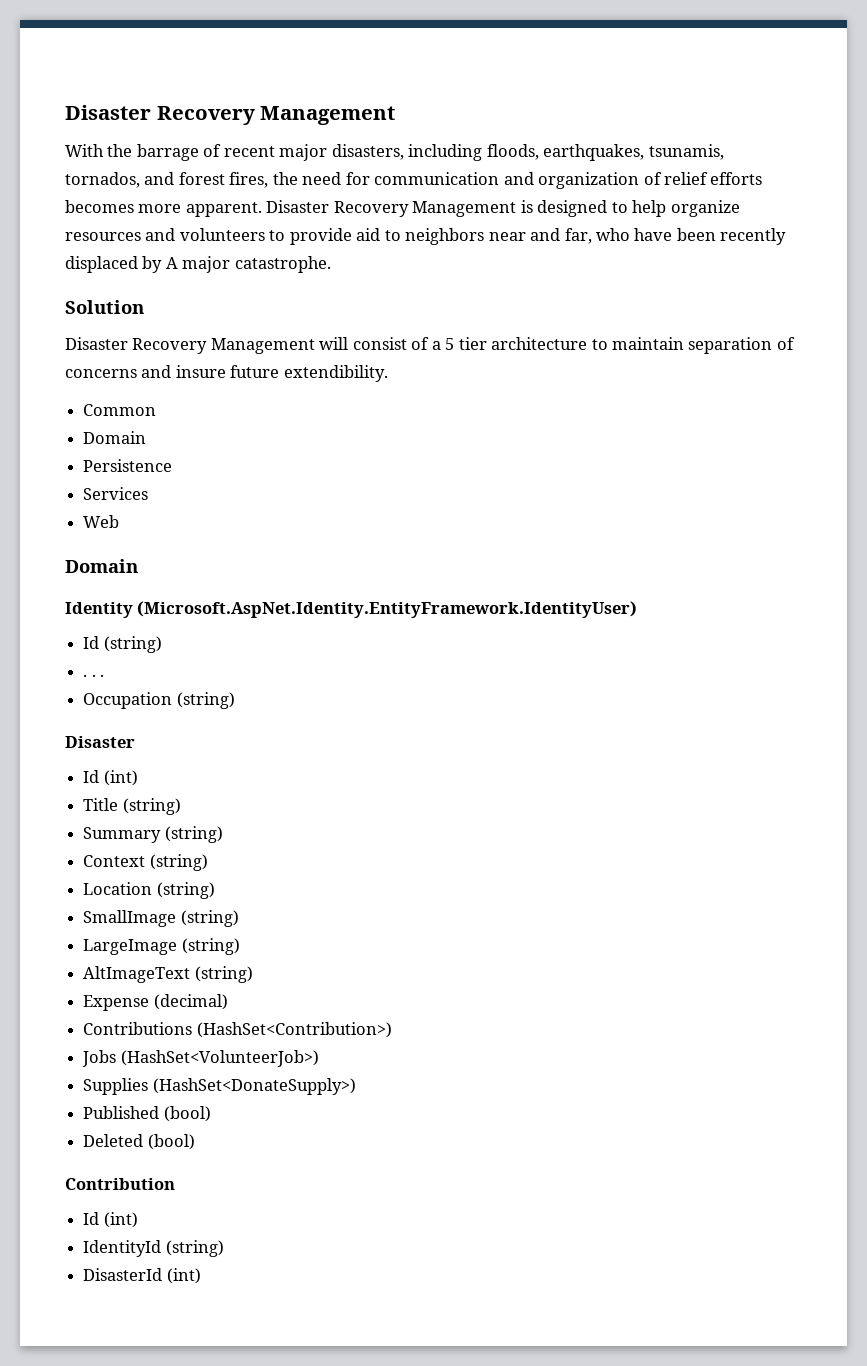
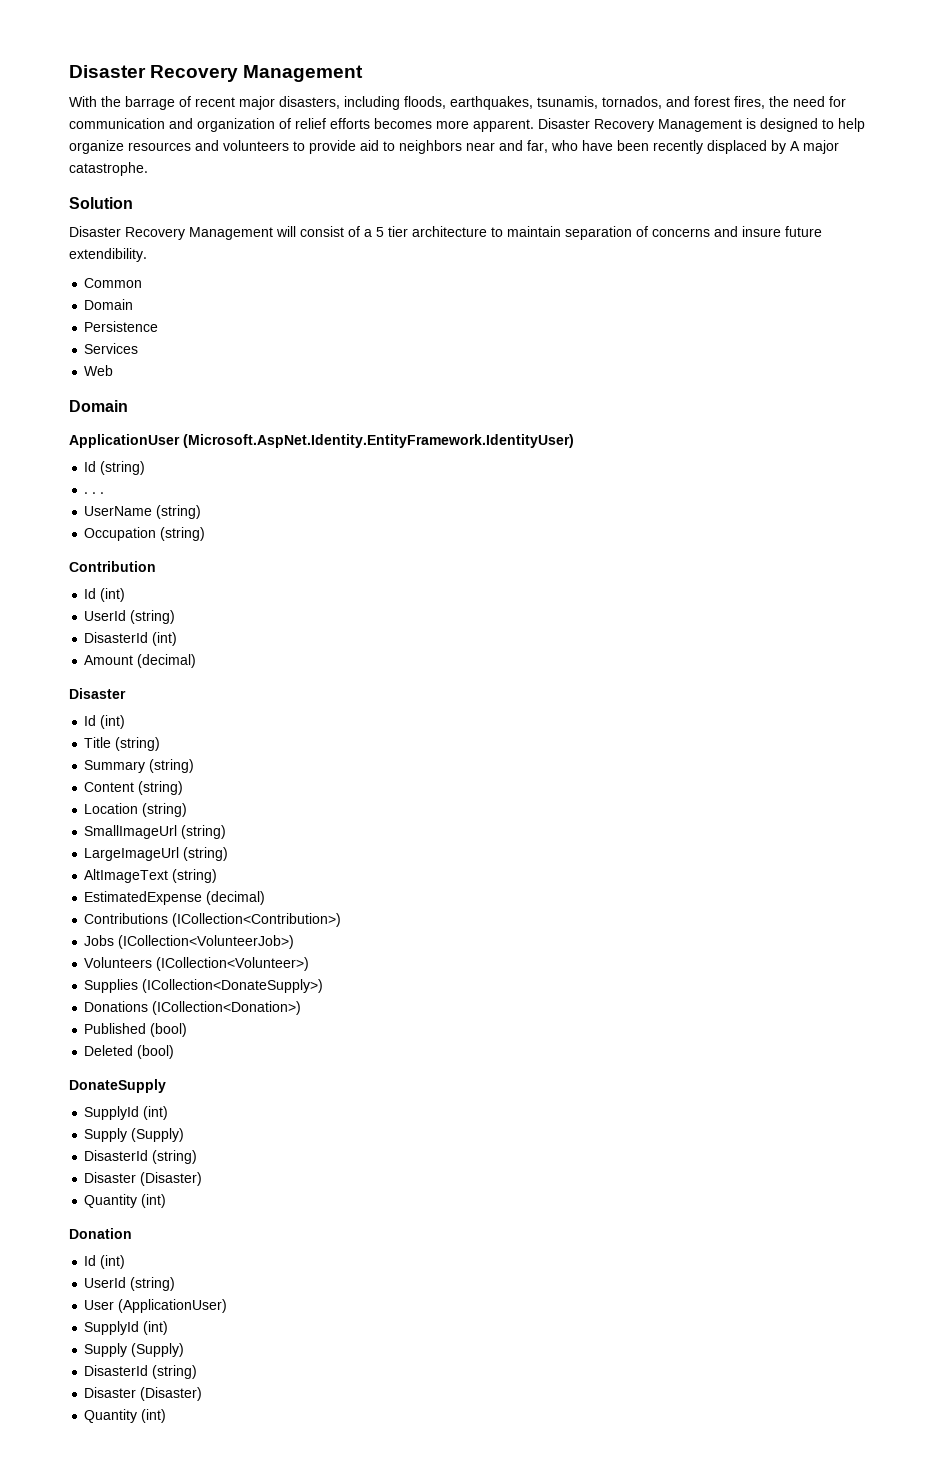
- Identity (Microsoft.AspNet.Identity.EntityFramework.IdentityUser)
+ ApplicationUser (Microsoft.AspNet.Identity.EntityFramework.IdentityUser)
+ UserName (string)
+ Contribution
+ Id (int)
+ UserId (string)
+ DisasterId (int)
+ Amount (decimal)
- Context (string)
+ Content (string)
- SmallImage (string)
- LargeImage (string)
+ SmallImageUrl (string)
+ LargeImageUrl (string)
- Expense (decimal)
+ EstimatedExpense (decimal)
- Contributions (HashSet<Contribution>)
+ Contributions (ICollection<Contribution>)
- Jobs (HashSet<VolunteerJob>)
- Supplies (HashSet<DonateSupply>)
+ Jobs (ICollection<VolunteerJob>)
+ Volunteers (ICollection<Volunteer>)
+ Supplies (ICollection<DonateSupply>)
+ Donations (ICollection<Donation>)
  Published (bool)
  Deleted (bool)
- Contribution
+ DonateSupply
+ SupplyId (int)
+ Supply (Supply)
+ DisasterId (string)
+ Disaster (Disaster)
+ Quantity (int)
+ Donation
  Id (int)
- IdentityId (string)
- DisasterId (int)
+ UserId (string)
+ User (ApplicationUser)
+ SupplyId (int)
+ Supply (Supply)
+ DisasterId (string)
+ Disaster (Disaster)
+ Quantity (int)

